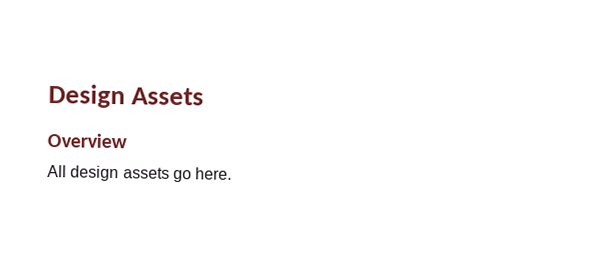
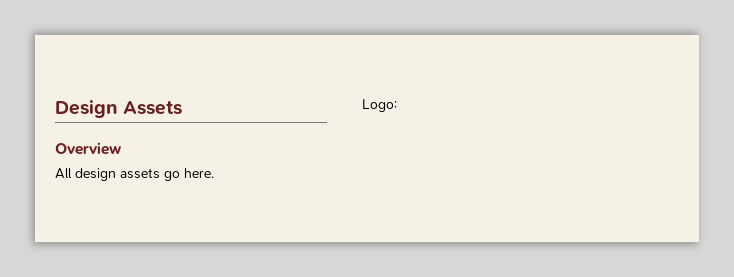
+ Logo:

